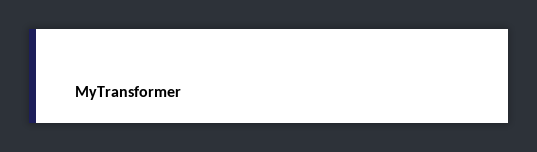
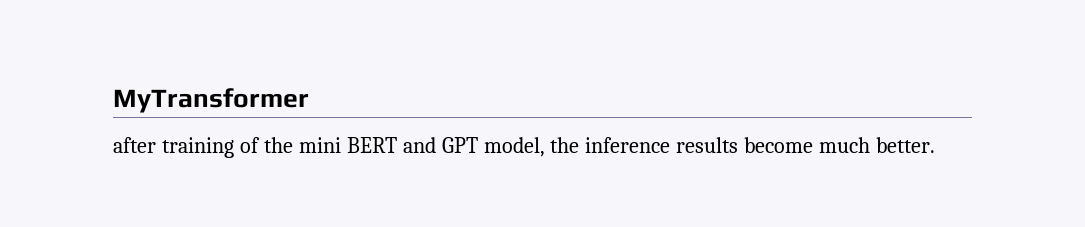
+ after training of the mini BERT and GPT model, the inference results become much better.

